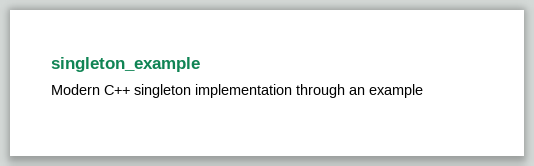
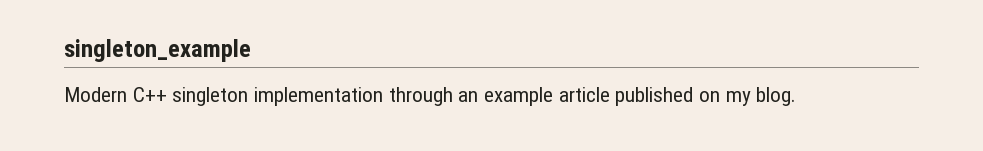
- Modern C++ singleton implementation through an example
+ Modern C++ singleton implementation through an example article published on my blog.

